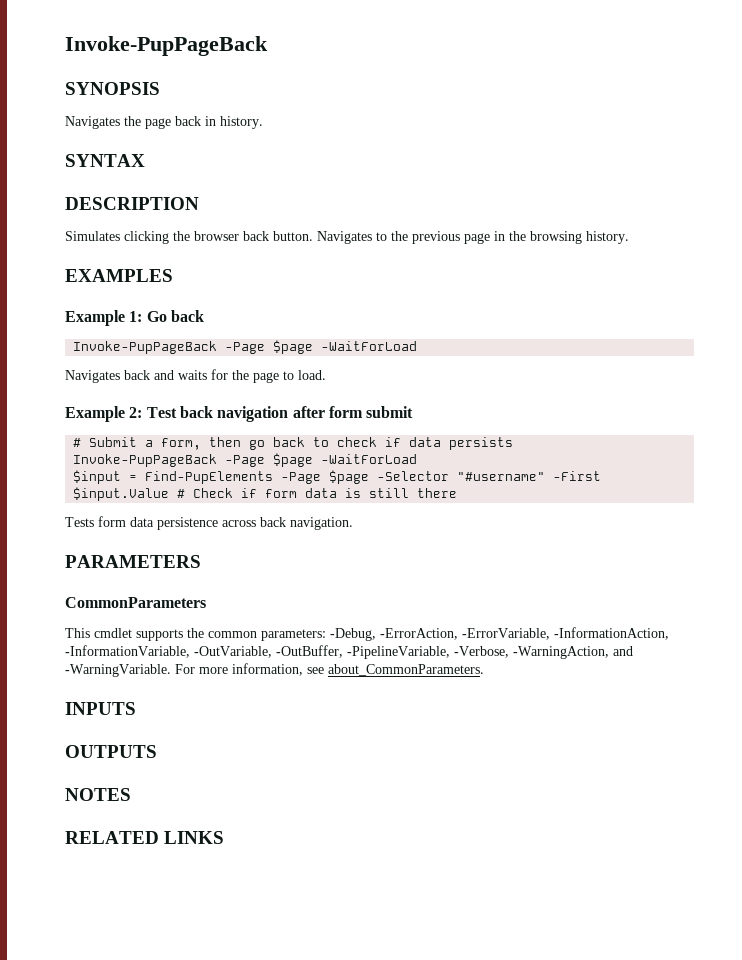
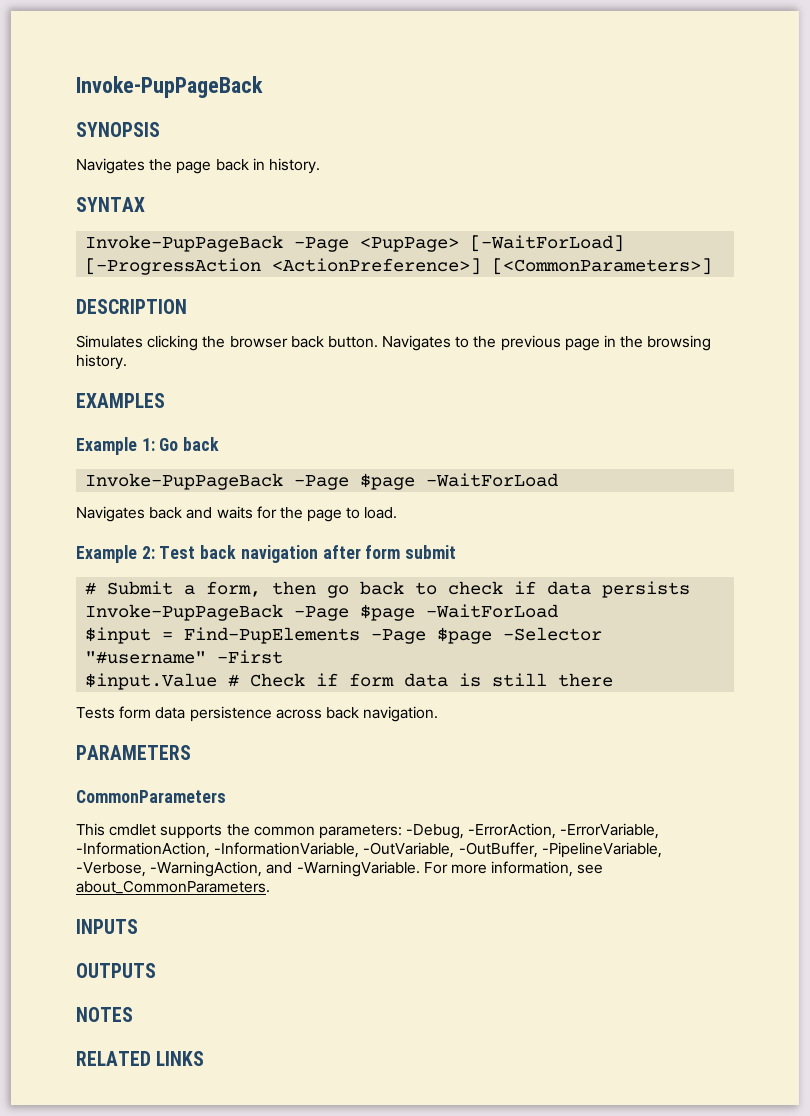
+ Invoke-PupPageBack -Page <PupPage> [-WaitForLoad] [-ProgressAction <ActionPreference>] [<CommonParameters>]

